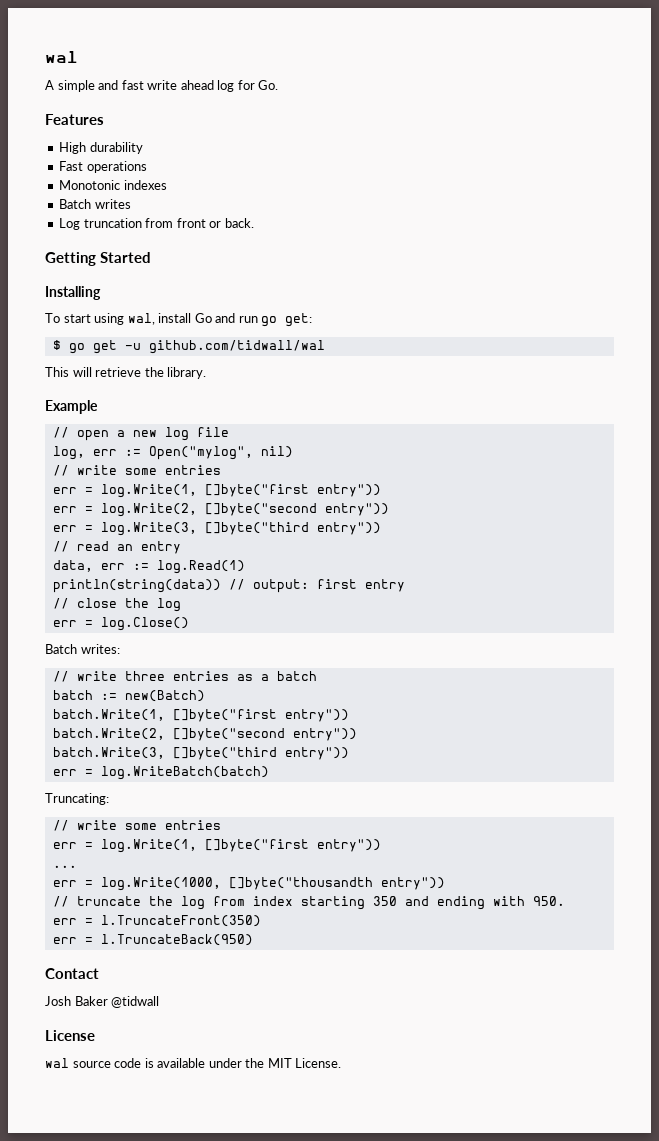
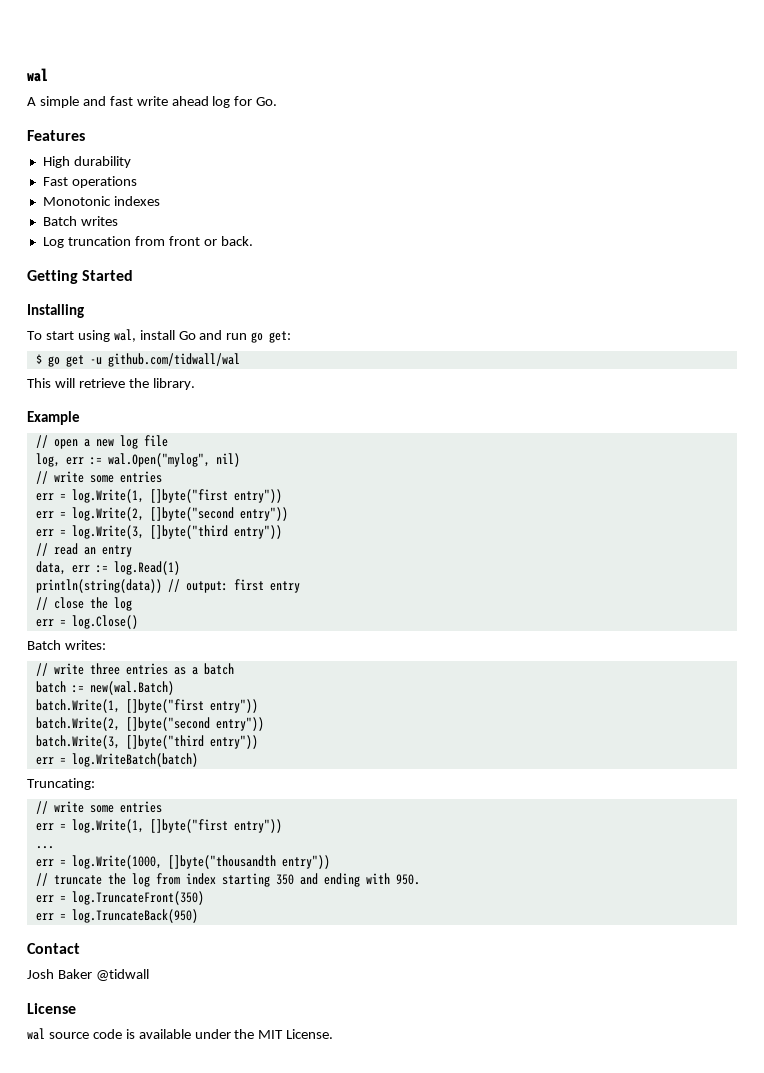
- log, err := Open("mylog", nil)
+ log, err := wal.Open("mylog", nil)
- batch := new(Batch)
+ batch := new(wal.Batch)
- err = l.TruncateFront(350)
- err = l.TruncateBack(950)
+ err = log.TruncateFront(350)
+ err = log.TruncateBack(950)

